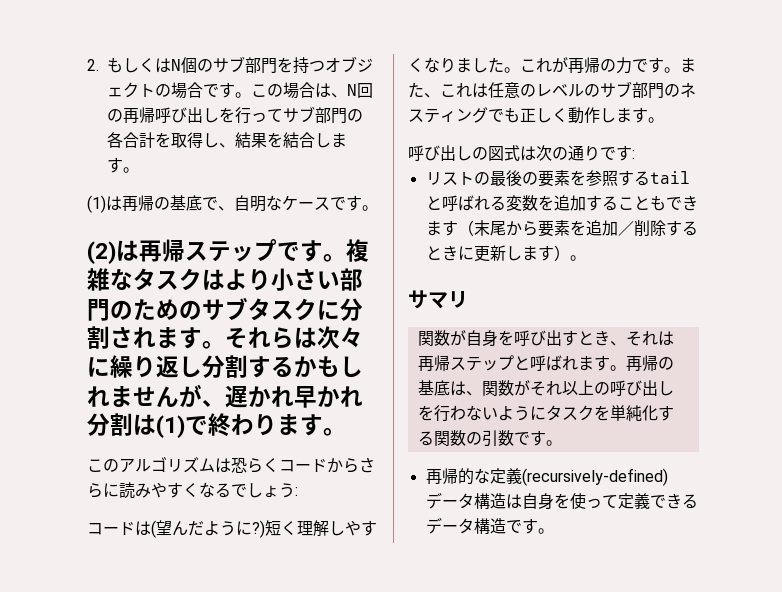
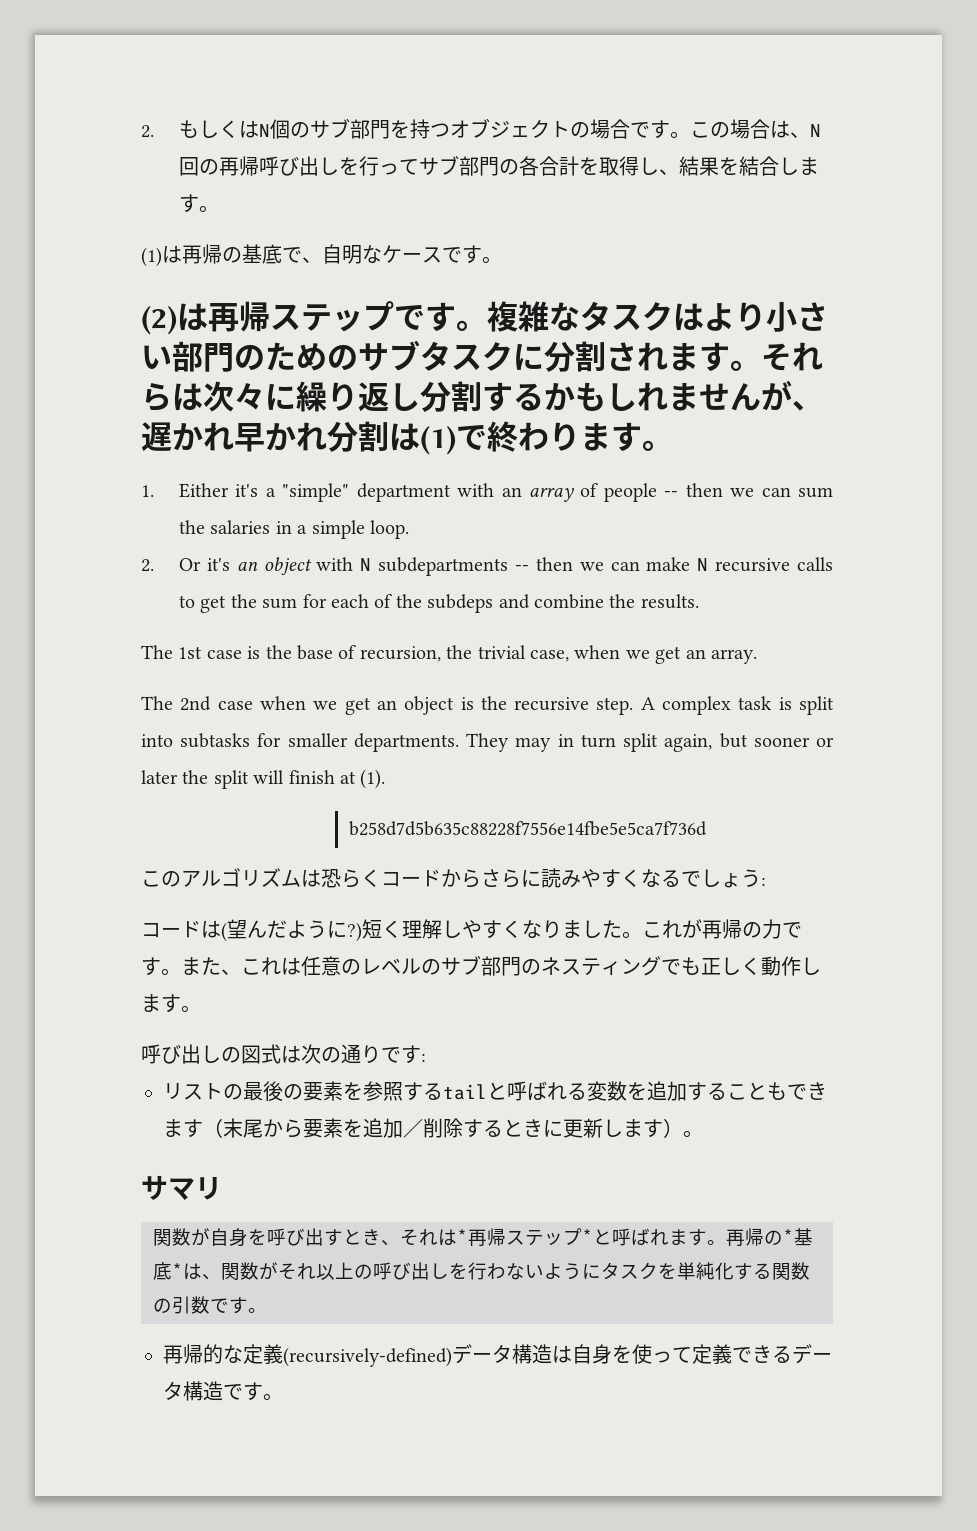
+ 1. Either it's a "simple" department with an array of people -- then we can sum the salaries in a simple loop.
+ 2. Or it's an object with N subdepartments -- then we can make N recursive calls to get the sum for each of the subdeps and combine the results.
+ The 1st case is the base of recursion, the trivial case, when we get an array.
+ The 2nd case when we get an object is the recursive step. A complex task is split into subtasks for smaller departments. They may in turn split again, but sooner or later the split will finish at (1).
+ b258d7d5b635c88228f7556e14fbe5e5ca7f736d
- 関数が自身を呼び出すとき、それは再帰ステップと呼ばれます。
+ 関数が自身を呼び出すとき、それは*再帰ステップ*と呼ばれます。
- 再帰の基底は、関数がそれ以上の呼び出しを行わないようにタスクを単純化する関数の引数です。
+ 再帰の*基底*は、関数がそれ以上の呼び出しを行わないようにタスクを単純化する関数の引数です。

